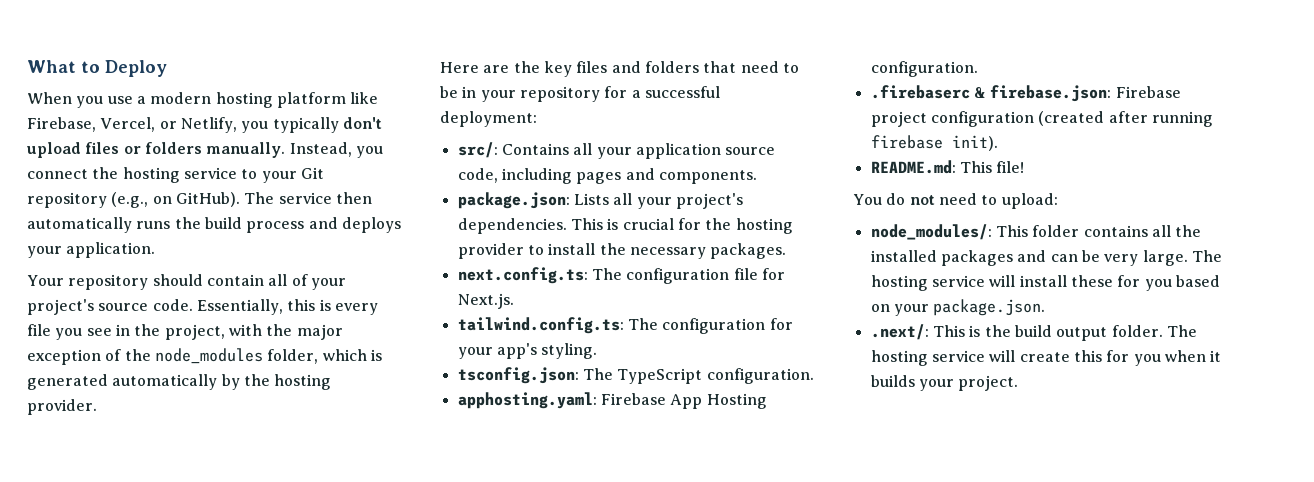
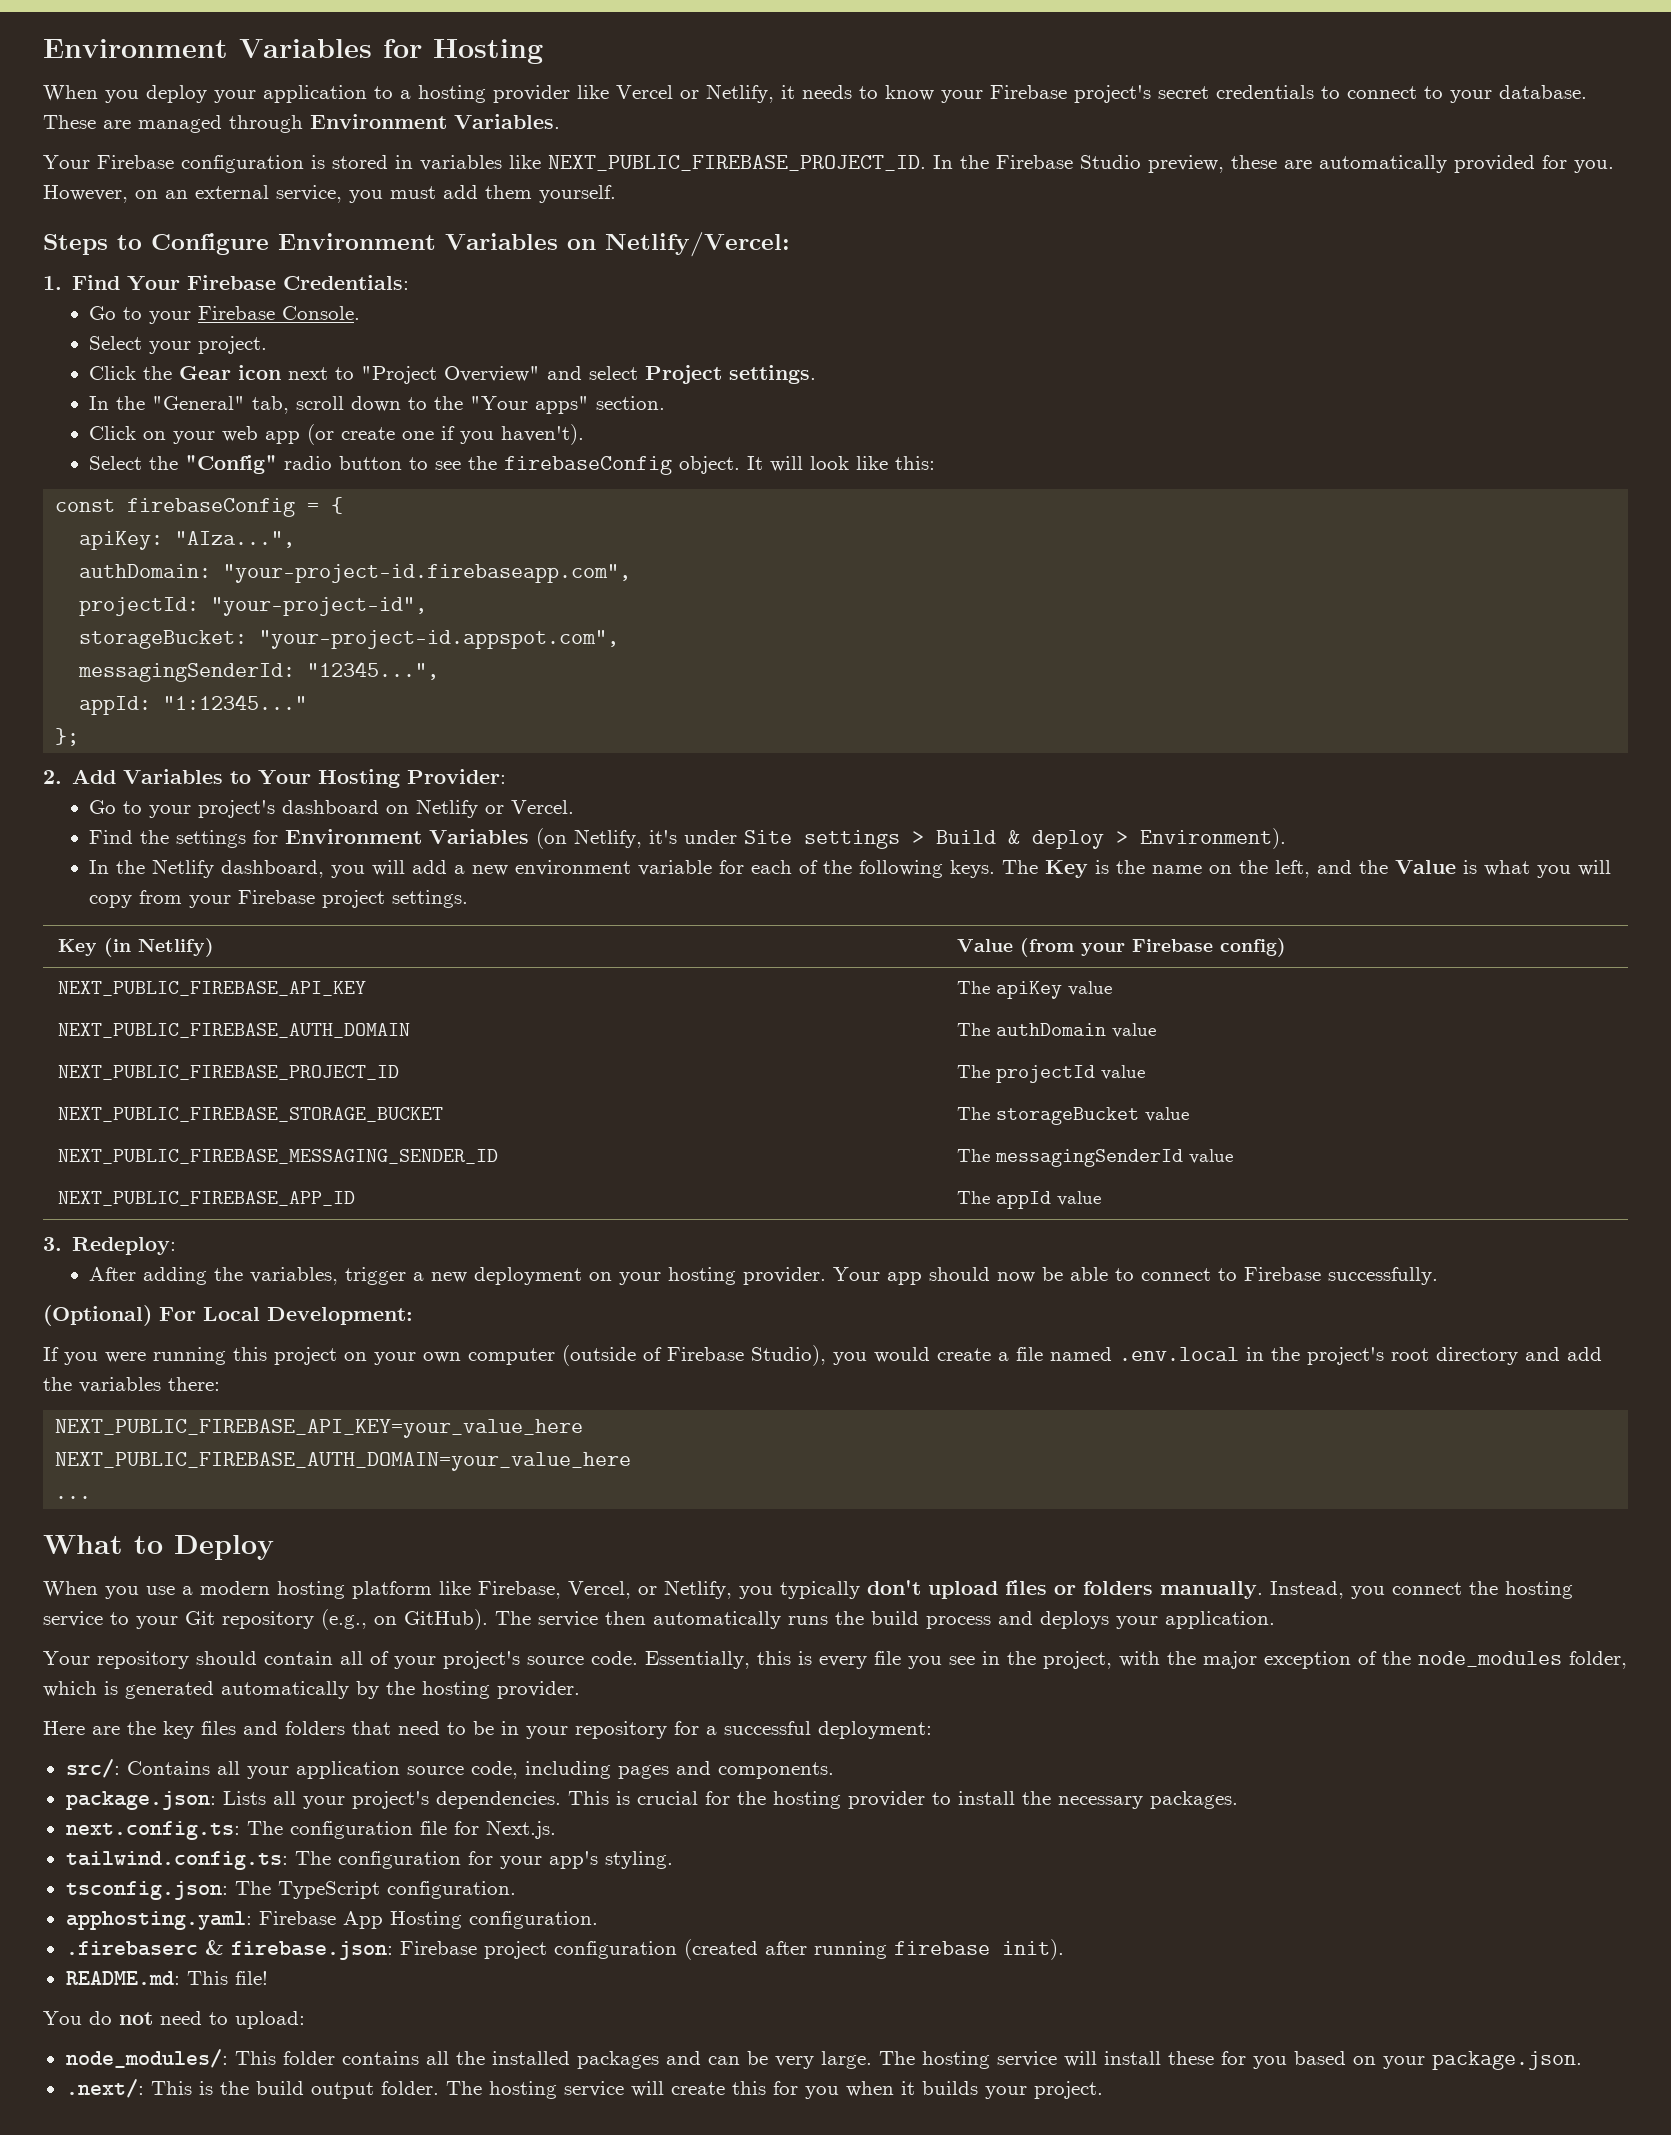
+ Environment Variables for Hosting
+ When you deploy your application to a hosting provider like Vercel or Netlify, it needs to know your Firebase project's secret credentials to connect to your database. These are managed through Environment Variables.
+ Your Firebase configuration is stored in variables like NEXT_PUBLIC_FIREBASE_PROJECT_ID. In the Firebase Studio preview, these are automatically provided for you. However, on an external service, you must add them yourself.
+ Steps to Configure Environment Variables on Netlify/Vercel:
+ 1. Find Your Firebase Credentials:
+ Go to your Firebase Console.
+ Select your project.
+ Click the Gear icon next to "Project Overview" and select Project settings.
+ In the "General" tab, scroll down to the "Your apps" section.
+ Click on your web app (or create one if you haven't).
+ Select the "Config" radio button to see the firebaseConfig object. It will look like this:
+ const firebaseConfig = {
+ apiKey: "AIza...",
+ authDomain: "your-project-id.firebaseapp.com",
+ projectId: "your-project-id",
+ storageBucket: "your-project-id.appspot.com",
+ messagingSenderId: "12345...",
+ appId: "1:12345..."
+ };
+ 2. Add Variables to Your Hosting Provider:
+ Go to your project's dashboard on Netlify or Vercel.
+ Find the settings for Environment Variables (on Netlify, it's under Site settings > Build & deploy > Environment).
+ In the Netlify dashboard, you will add a new environment variable for each of the following keys. The Key is the name on the left, and the Value is what you will copy from your Firebase project settings.
+ Key (in Netlify) | Value (from your Firebase config)
+ NEXT_PUBLIC_FIREBASE_API_KEY | The apiKey value
+ NEXT_PUBLIC_FIREBASE_AUTH_DOMAIN | The authDomain value
+ NEXT_PUBLIC_FIREBASE_PROJECT_ID | The projectId value
+ NEXT_PUBLIC_FIREBASE_STORAGE_BUCKET | The storageBucket value
+ NEXT_PUBLIC_FIREBASE_MESSAGING_SENDER_ID | The messagingSenderId value
+ NEXT_PUBLIC_FIREBASE_APP_ID | The appId value
+ 3. Redeploy:
+ After adding the variables, trigger a new deployment on your hosting provider. Your app should now be able to connect to Firebase successfully.
+ (Optional) For Local Development:
+ If you were running this project on your own computer (outside of Firebase Studio), you would create a file named .env.local in the project's root directory and add the variables there:
+ NEXT_PUBLIC_FIREBASE_API_KEY=your_value_here
+ NEXT_PUBLIC_FIREBASE_AUTH_DOMAIN=your_value_here
+ ...

